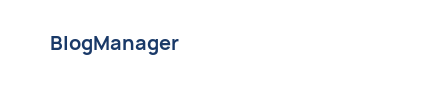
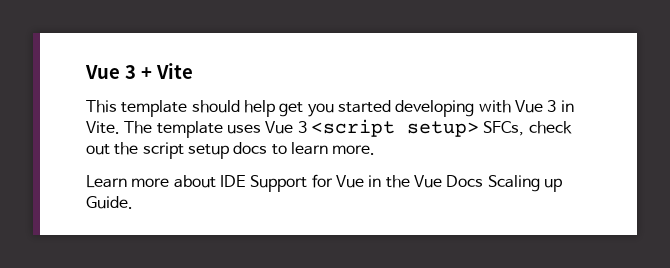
- BlogManager
+ Vue 3 + Vite
+ This template should help get you started developing with Vue 3 in Vite. The template uses Vue 3 <script setup> SFCs, check out the script setup docs to learn more.
+ Learn more about IDE Support for Vue in the Vue Docs Scaling up Guide.

